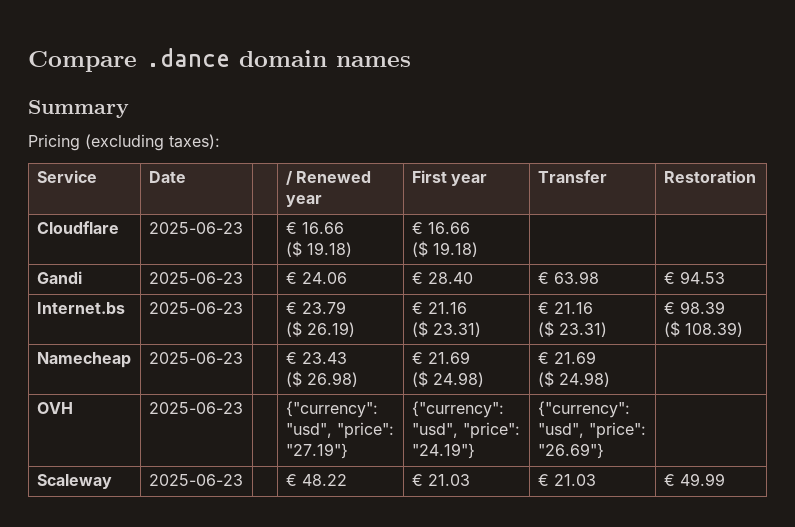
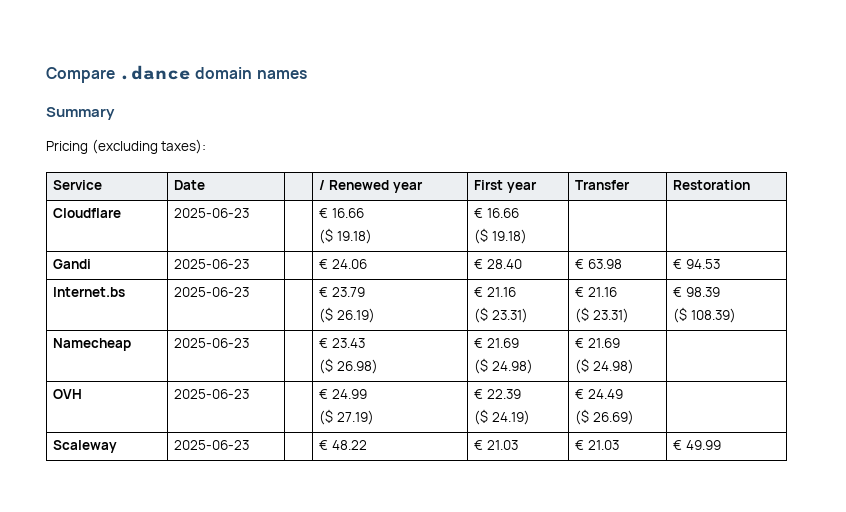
- OVH | 2025-06-23 | | {"currency": "usd", "price": "27.19"} | {"currency": "usd", "price": "24.19"} | {"currency": "usd", "price": "26.69"} |
+ OVH | 2025-06-23 | | € 24.99
+ ($ 27.19) | € 22.39
+ ($ 24.19) | € 24.49
+ ($ 26.69) |

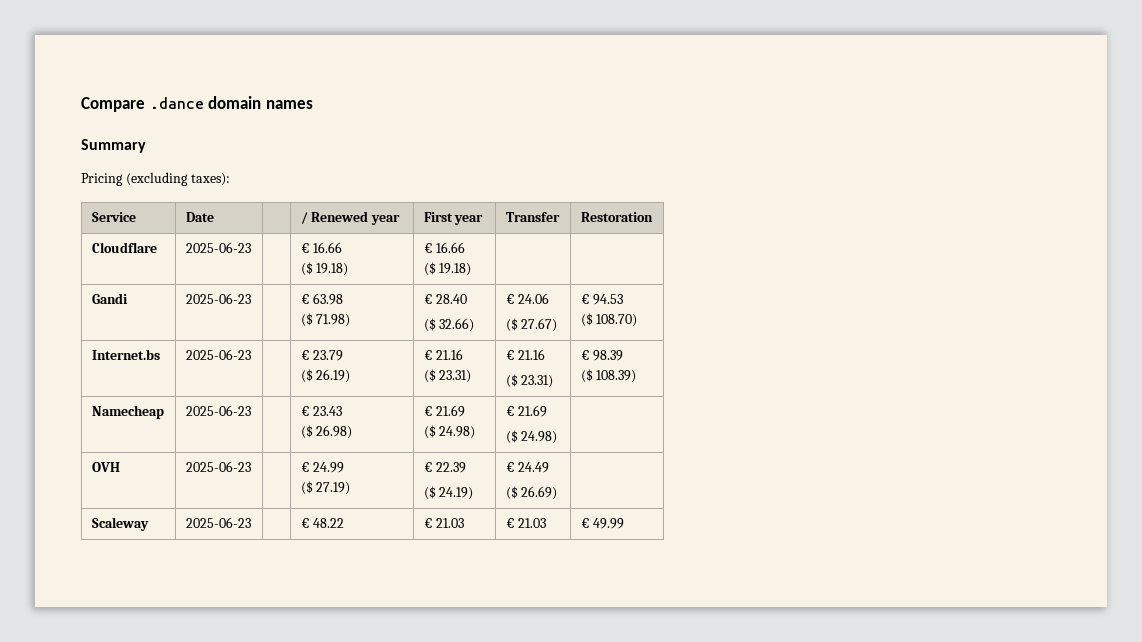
- Gandi | 2025-06-23 | | € 24.06 | € 28.40 | € 63.98 | € 94.53
+ Gandi | 2025-06-23 | | € 63.98
+ ($ 71.98) | € 28.40
+ ($ 32.66) | € 24.06
+ ($ 27.67) | € 94.53
+ ($ 108.70)

